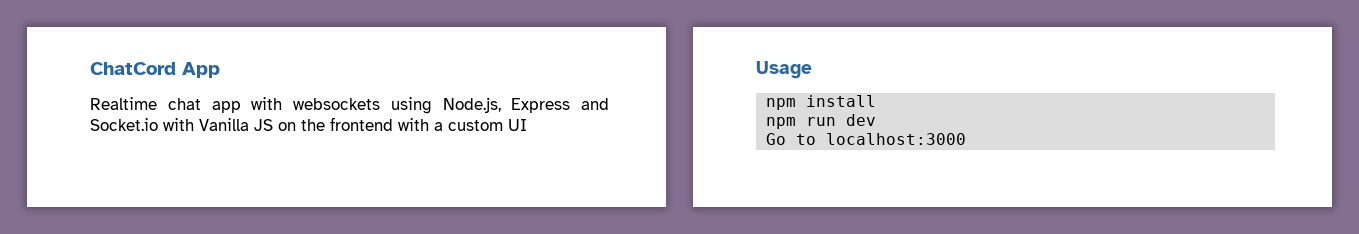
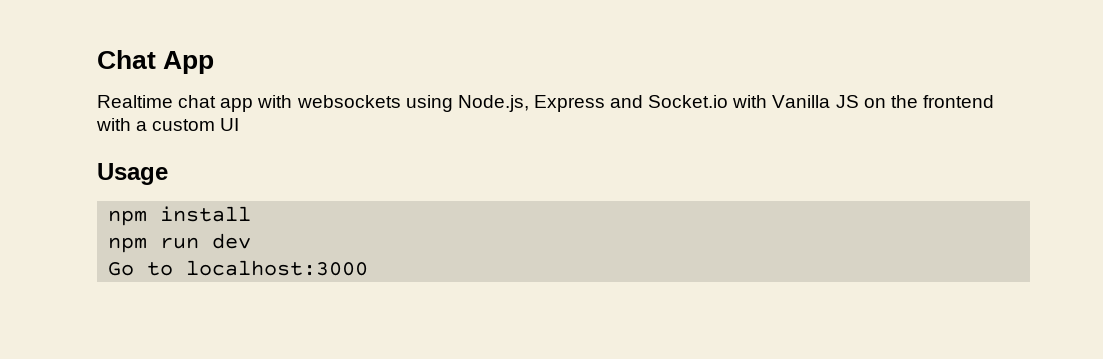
- ChatCord App
+ Chat App

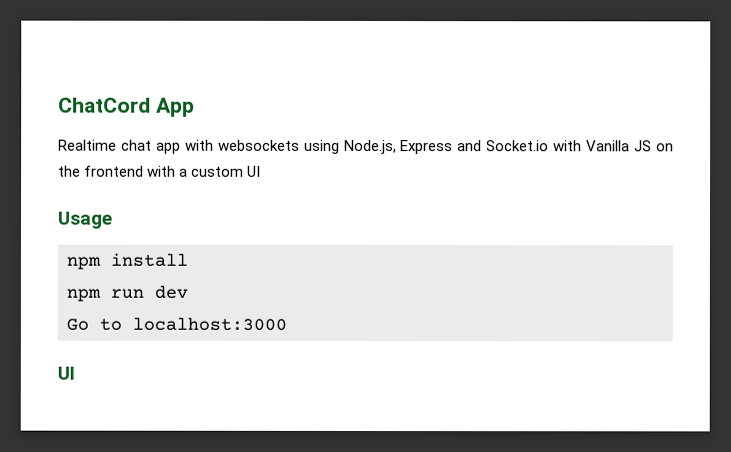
- Chat App
+ ChatCord App
  Go to localhost:3000
+ UI

